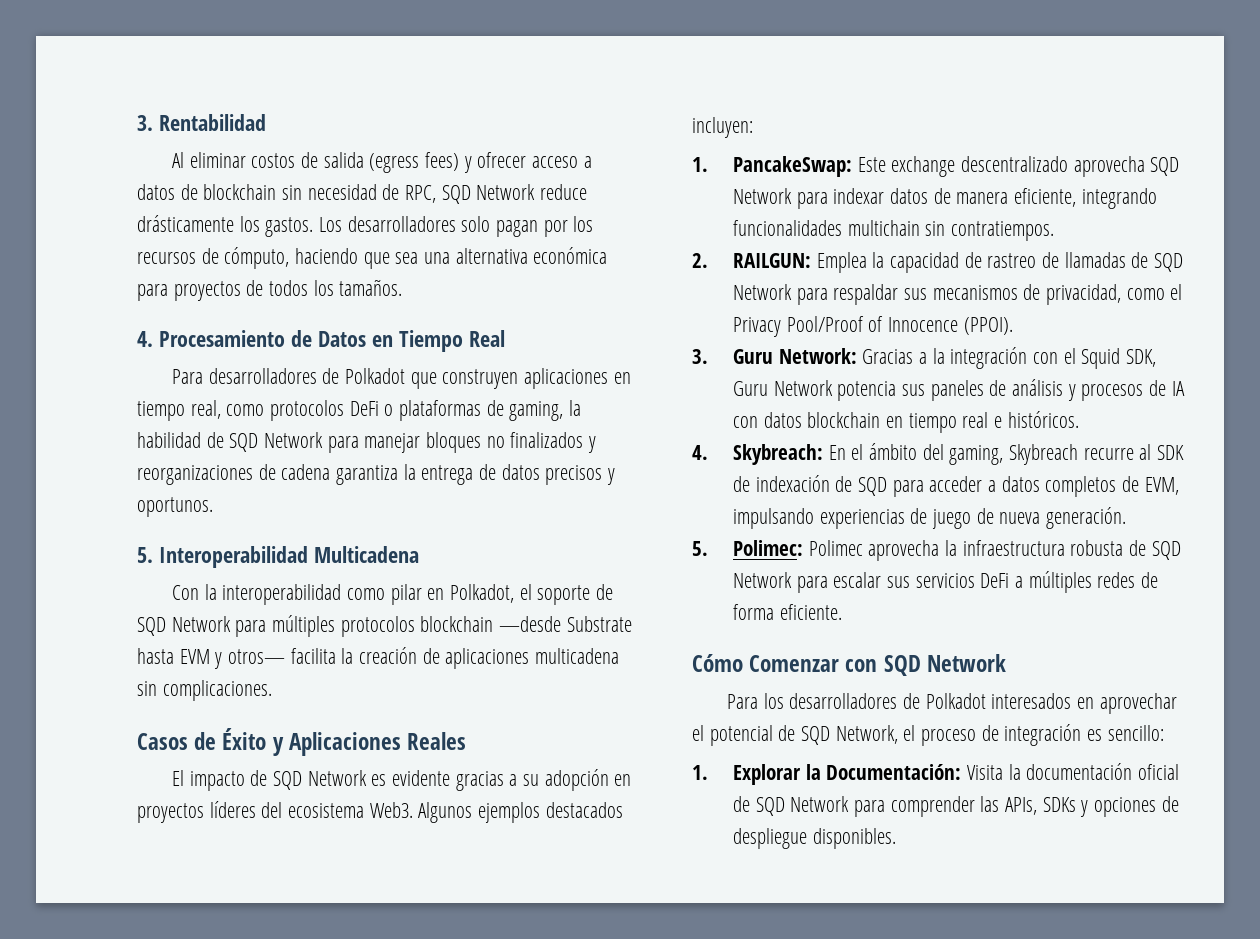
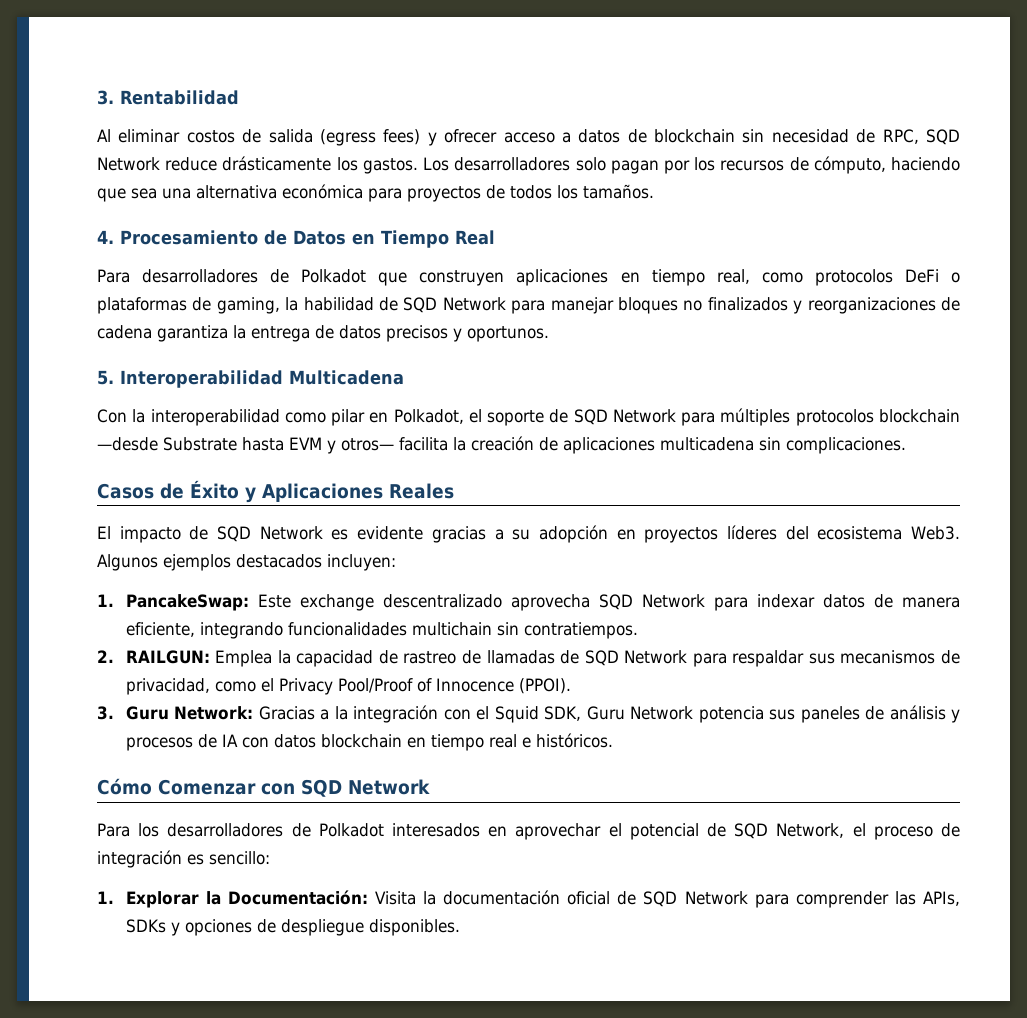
- 4. Skybreach: En el ámbito del gaming, Skybreach recurre al SDK de indexación de SQD para acceder a datos completos de EVM, impulsando experiencias de juego de nueva generación.
- 5. Polimec: Polimec aprovecha la infraestructura robusta de SQD Network para escalar sus servicios DeFi a múltiples redes de forma eficiente.

